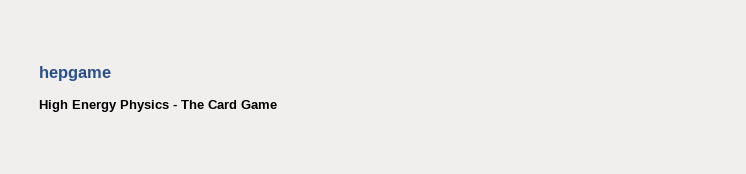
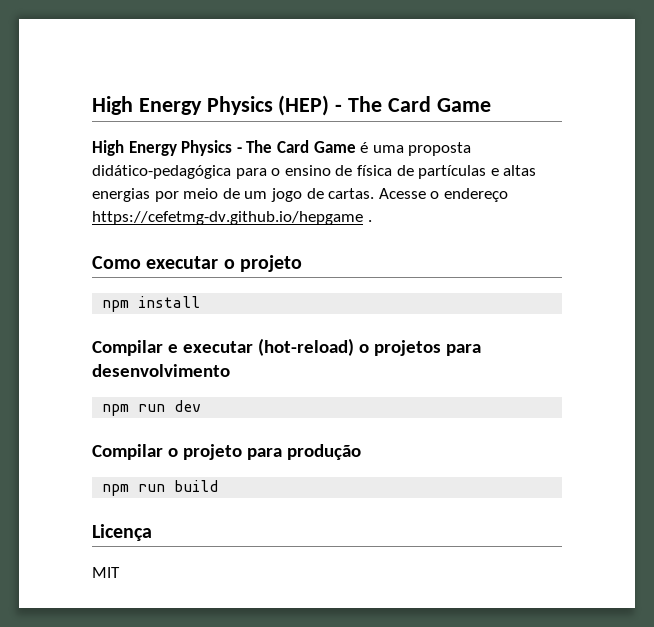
- hepgame
+ High Energy Physics (HEP) - The Card Game
- High Energy Physics - The Card Game
+ High Energy Physics - The Card Game é uma proposta didático-pedagógica para o ensino de física de partículas e altas energias por meio de um jogo de cartas. Acesse o endereço https://cefetmg-dv.github.io/hepgame .
+ Como executar o projeto
+ npm install
+ Compilar e executar (hot-reload) o projetos para desenvolvimento
+ npm run dev
+ Compilar o projeto para produção
+ npm run build
+ Licença
+ MIT

